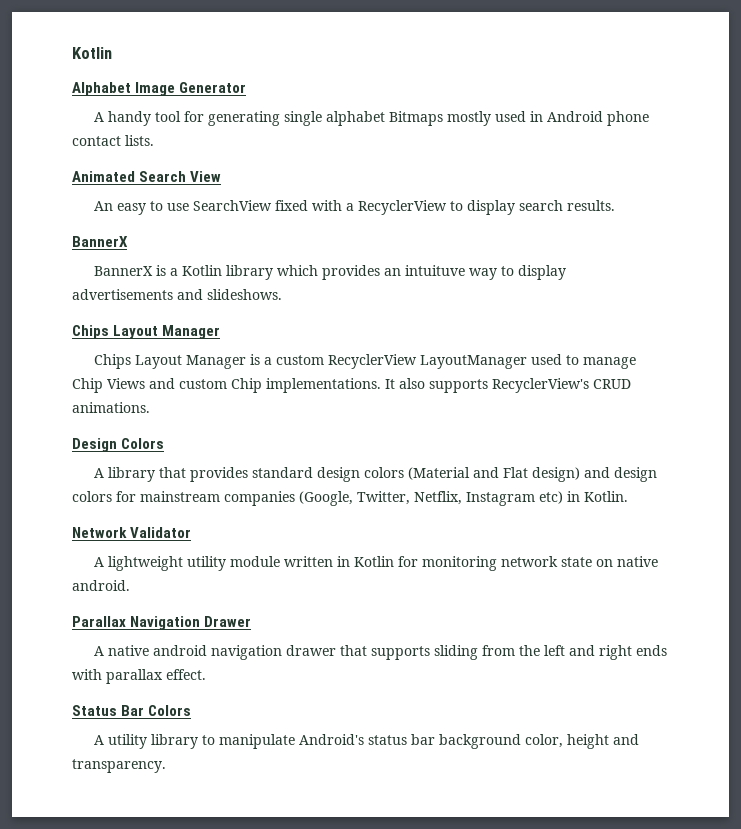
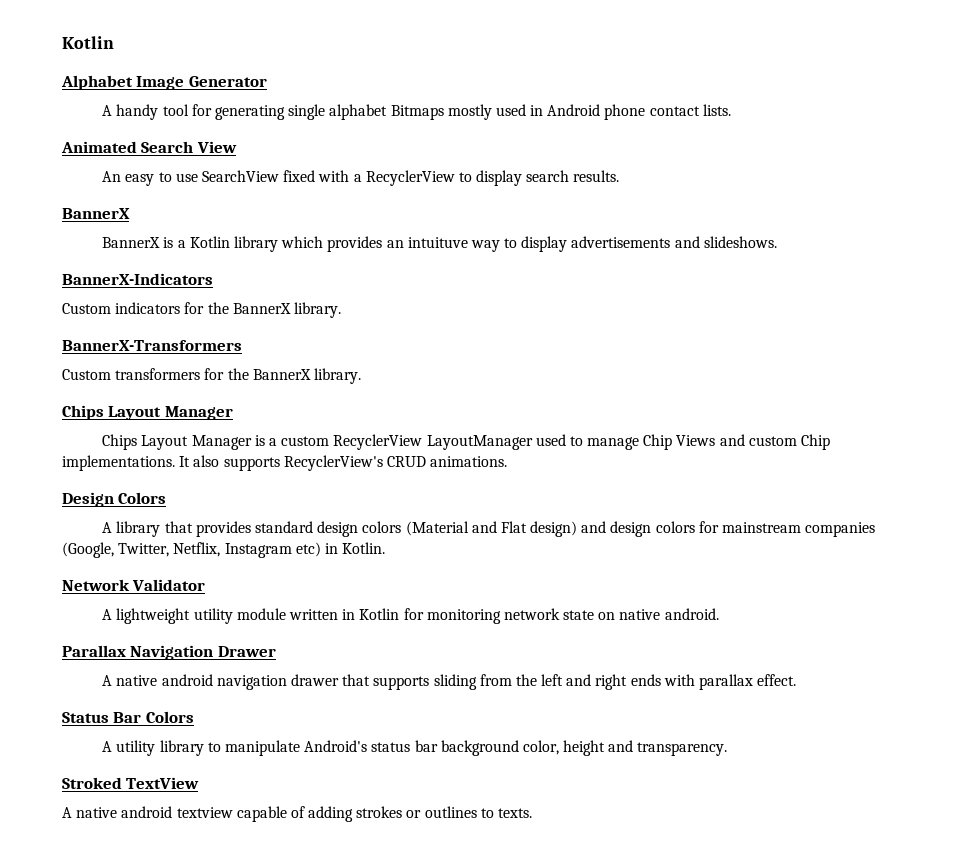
+ BannerX-Indicators
+ Custom indicators for the BannerX library.
+ BannerX-Transformers
+ Custom transformers for the BannerX library.
+ Stroked TextView
+ A native android textview capable of adding strokes or outlines to texts.

